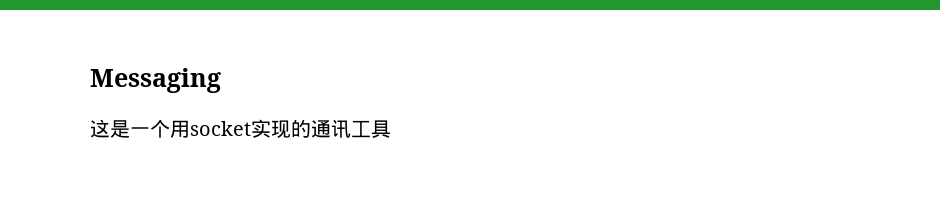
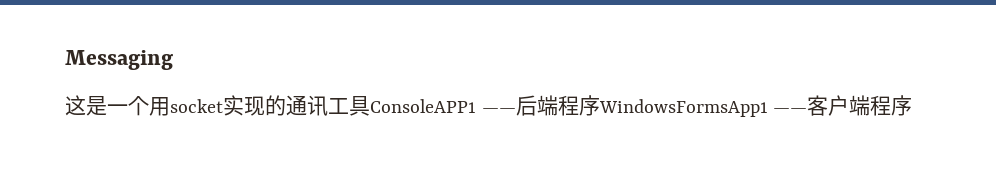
- 这是一个用socket实现的通讯工具
+ 这是一个用socket实现的通讯工具ConsoleAPP1 ——后端程序WindowsFormsApp1 ——客户端程序

